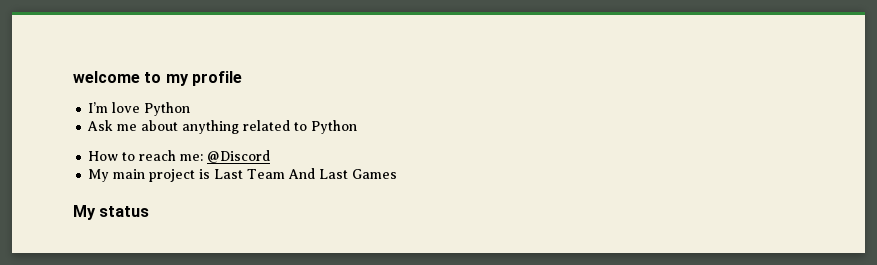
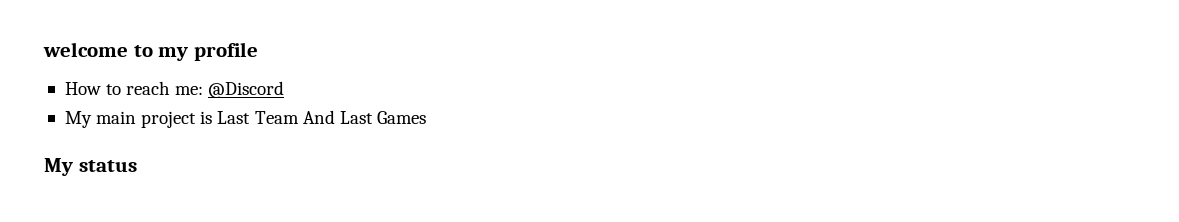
- I’m love Python
- Ask me about anything related to Python

